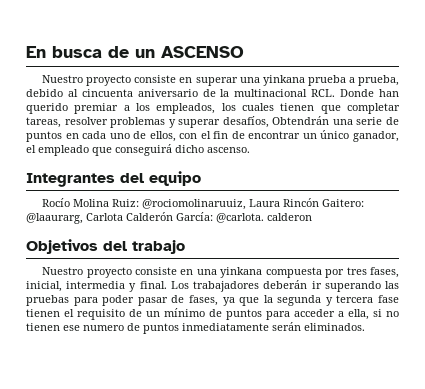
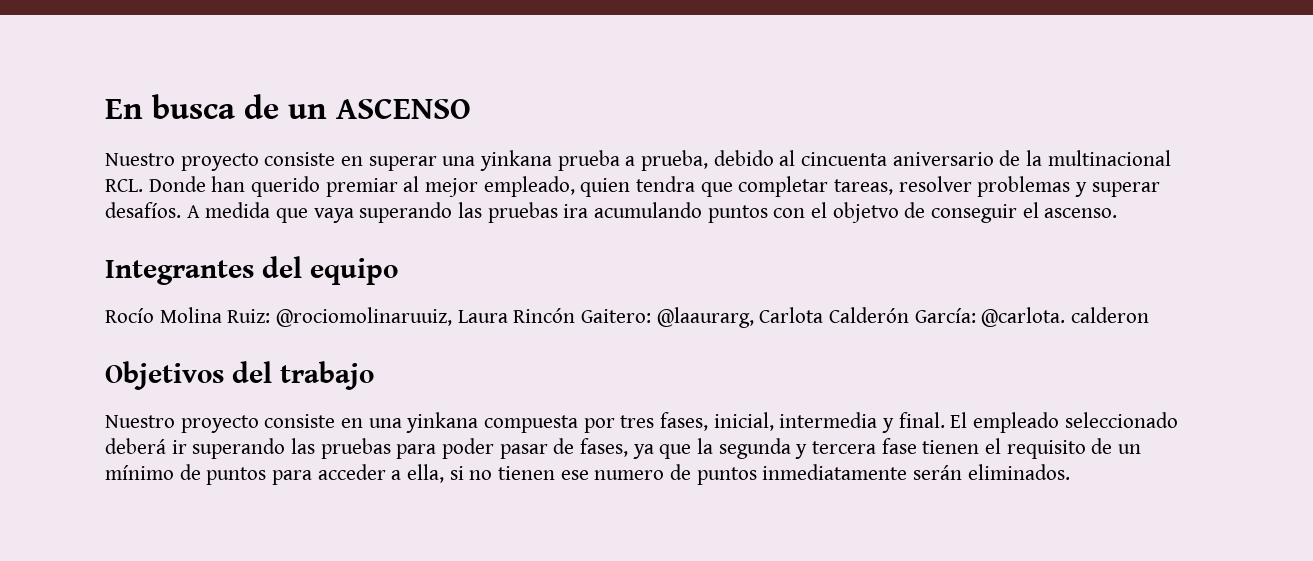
- Nuestro proyecto consiste en superar una yinkana prueba a prueba, debido al cincuenta aniversario de la multinacional RCL. Donde han querido premiar a los empleados, los cuales tienen que completar tareas, resolver problemas y superar desafíos, Obtendrán una serie de puntos en cada uno de ellos, con el fin de encontrar un único ganador, el empleado que conseguirá dicho ascenso.
+ Nuestro proyecto consiste en superar una yinkana prueba a prueba, debido al cincuenta aniversario de la multinacional RCL. Donde han querido premiar al mejor empleado, quien tendra que completar tareas, resolver problemas y superar desafíos. A medida que vaya superando las pruebas ira acumulando puntos con el objetvo de conseguir el ascenso.
- Los trabajadores deberán ir superando las pruebas para poder pasar de fases, ya que la segunda y tercera fase tienen el requisito de un mínimo de puntos para acceder a ella, si no tienen ese numero de puntos inmediatamente serán eliminados.
+ El empleado seleccionado deberá ir superando las pruebas para poder pasar de fases, ya que la segunda y tercera fase tienen el requisito de un mínimo de puntos para acceder a ella, si no tienen ese numero de puntos inmediatamente serán eliminados.

